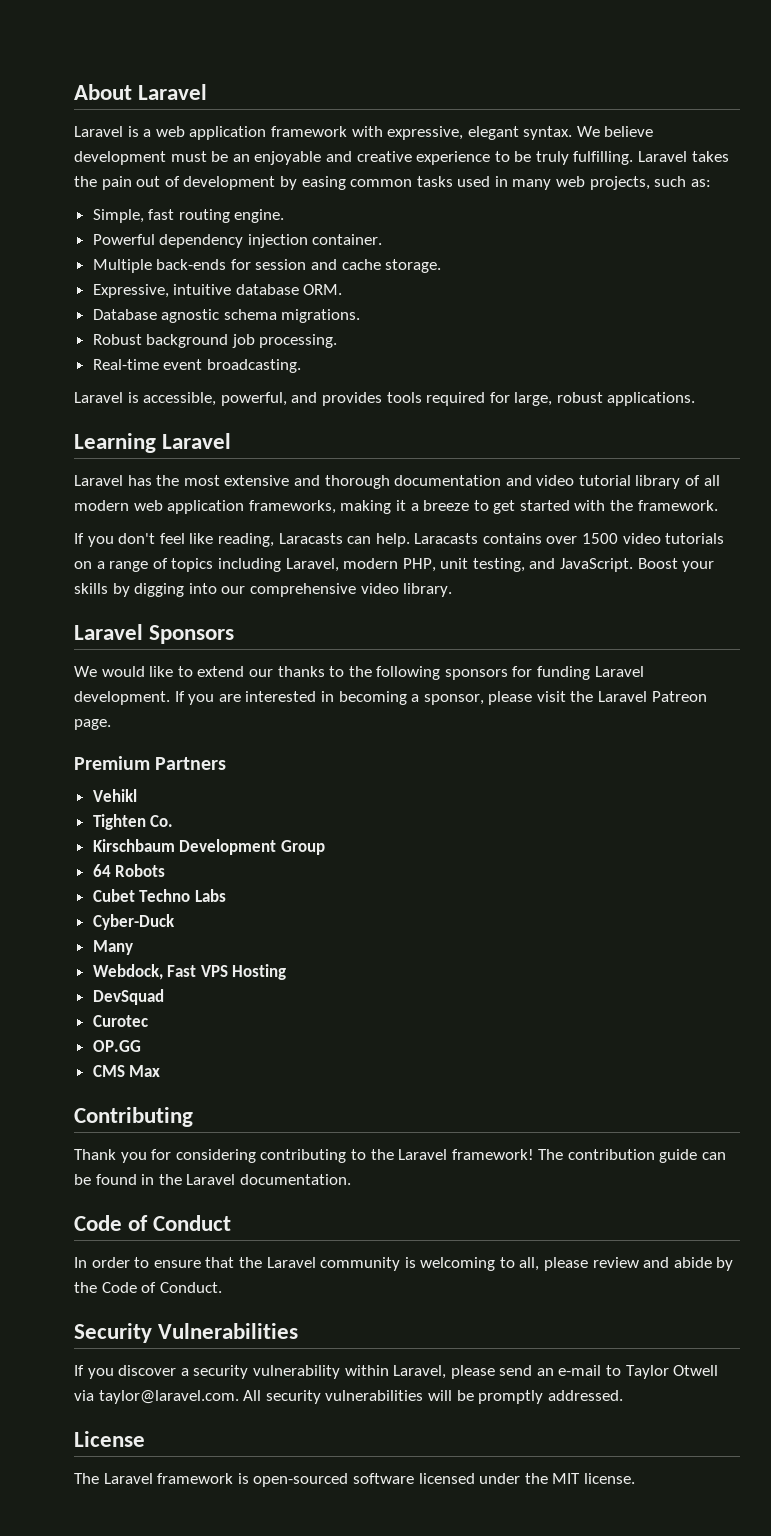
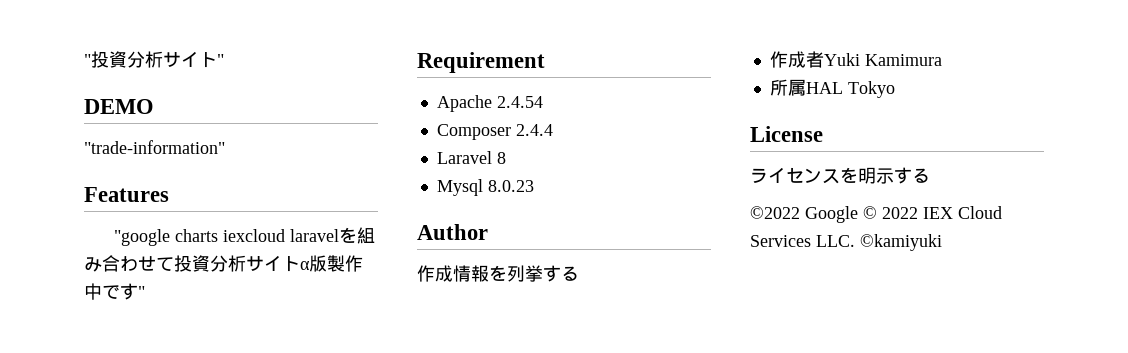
- About Laravel
- Laravel is a web application framework with expressive, elegant syntax. We believe development must be an enjoyable and creative experience to be truly fulfilling. Laravel takes the pain out of development by easing common tasks used in many web projects, such as:
- Simple, fast routing engine.
- Powerful dependency injection container.
- Multiple back-ends for session and cache storage.
- Expressive, intuitive database ORM.
- Database agnostic schema migrations.
- Robust background job processing.
- Real-time event broadcasting.
- Laravel is accessible, powerful, and provides tools required for large, robust applications.
- Learning Laravel
- Laravel has the most extensive and thorough documentation and video tutorial library of all modern web application frameworks, making it a breeze to get started with the framework.
- If you don't feel like reading, Laracasts can help. Laracasts contains over 1500 video tutorials on a range of topics including Laravel, modern PHP, unit testing, and JavaScript. Boost your skills by digging into our comprehensive video library.
- Laravel Sponsors
- We would like to extend our thanks to the following sponsors for funding Laravel development. If you are interested in becoming a sponsor, please visit the Laravel Patreon page.
- Premium Partners
- Vehikl
- Tighten Co.
- Kirschbaum Development Group
- 64 Robots
- Cubet Techno Labs
- Cyber-Duck
- Many
- Webdock, Fast VPS Hosting
- DevSquad
- Curotec
- OP.GG
- CMS Max
- Contributing
- Thank you for considering contributing to the Laravel framework! The contribution guide can be found in the Laravel documentation.
- Code of Conduct
- In order to ensure that the Laravel community is welcoming to all, please review and abide by the Code of Conduct.
- Security Vulnerabilities
- If you discover a security vulnerability within Laravel, please send an e-mail to Taylor Otwell via taylor@laravel.com. All security vulnerabilities will be promptly addressed.
+ "投資分析サイト"
+ DEMO
+ "trade-information"
+ Features
+ "google charts iexcloud laravelを組み合わせて投資分析サイトα版製作中です"
+ Requirement
+ Apache 2.4.54
+ Composer 2.4.4
+ Laravel 8
+ Mysql 8.0.23
+ Author
+ 作成情報を列挙する
+ 作成者Yuki Kamimura
+ 所属HAL Tokyo
  License
- The Laravel framework is open-sourced software licensed under the MIT license.
+ ライセンスを明示する
+ ©2022 Google © 2022 IEX Cloud Services LLC. ©kamiyuki

